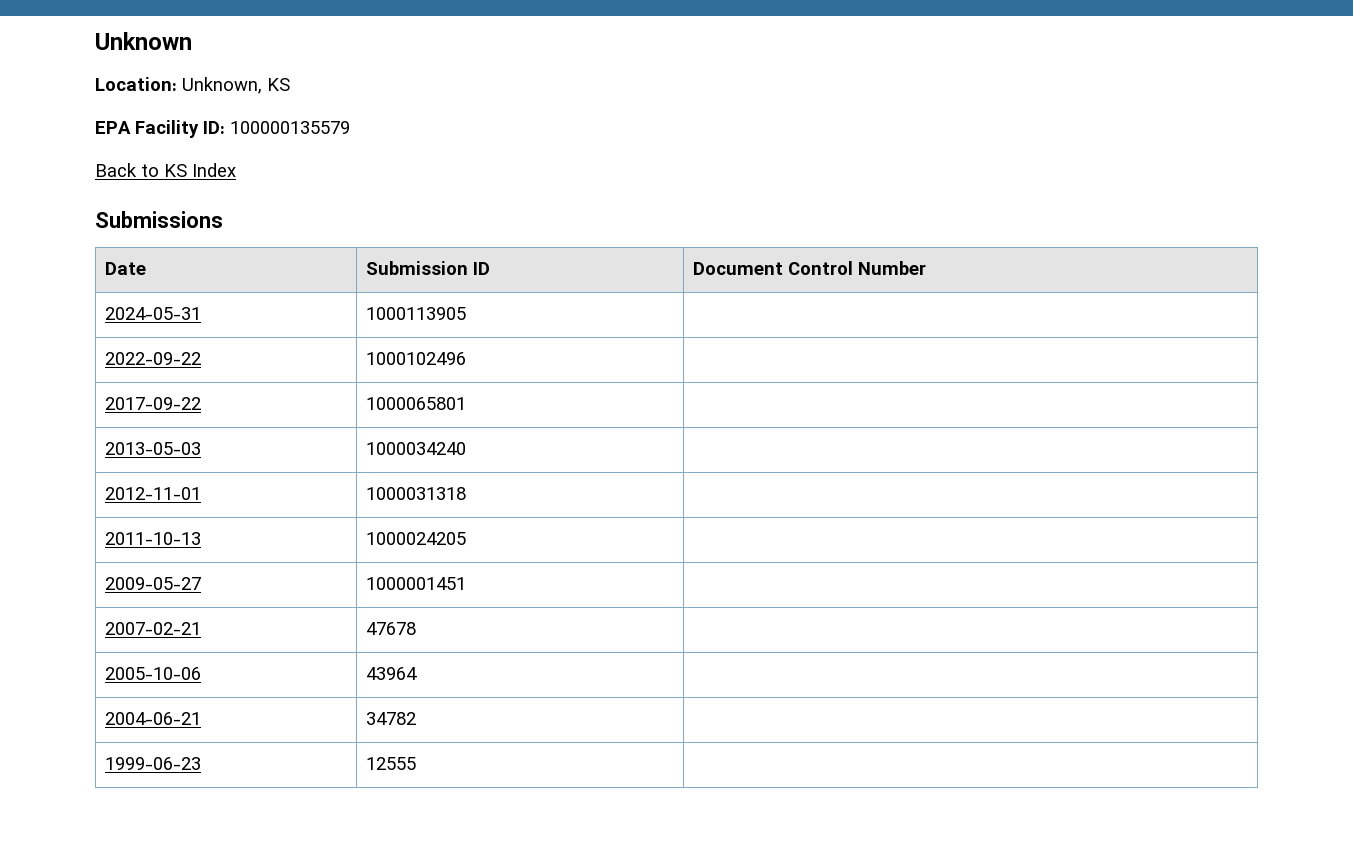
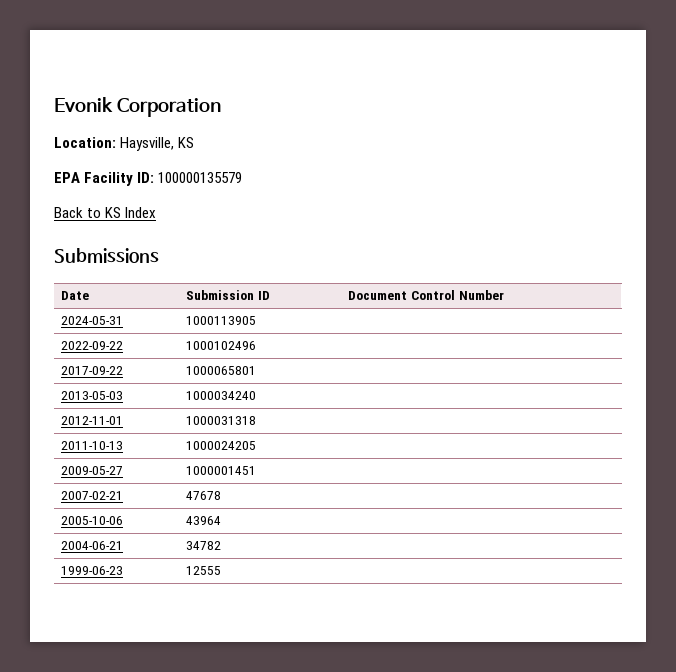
- Unknown
+ Evonik Corporation
- Location: Unknown, KS
+ Location: Haysville, KS

